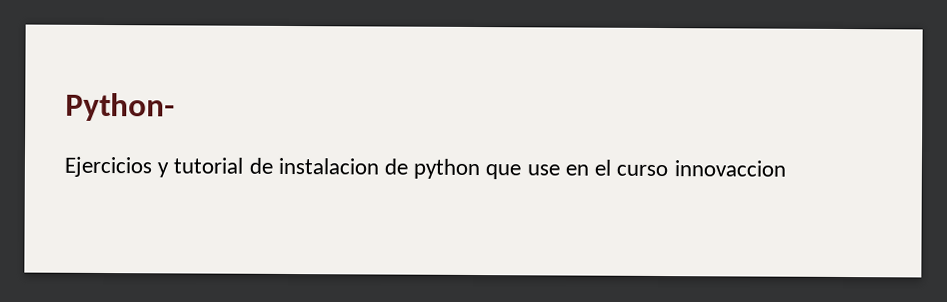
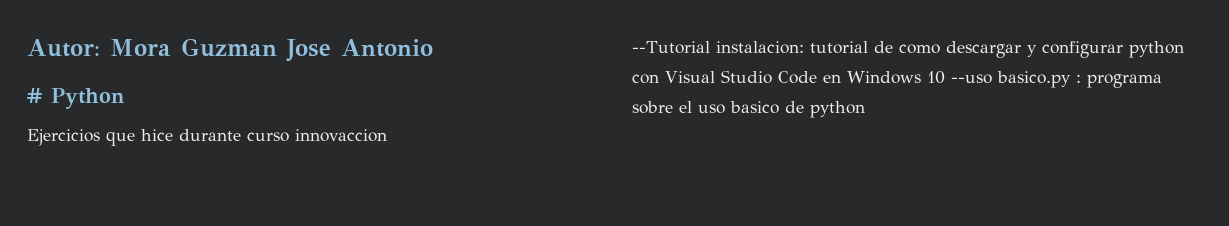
- Python-
- Ejercicios y tutorial de instalacion de python que use en el curso innovaccion
+ Autor: Mora Guzman Jose Antonio
+ # Python
+ Ejercicios que hice durante curso innovaccion
+ --Tutorial instalacion: tutorial de como descargar y configurar python con Visual Studio Code en Windows 10 --uso basico.py : programa sobre el uso basico de python

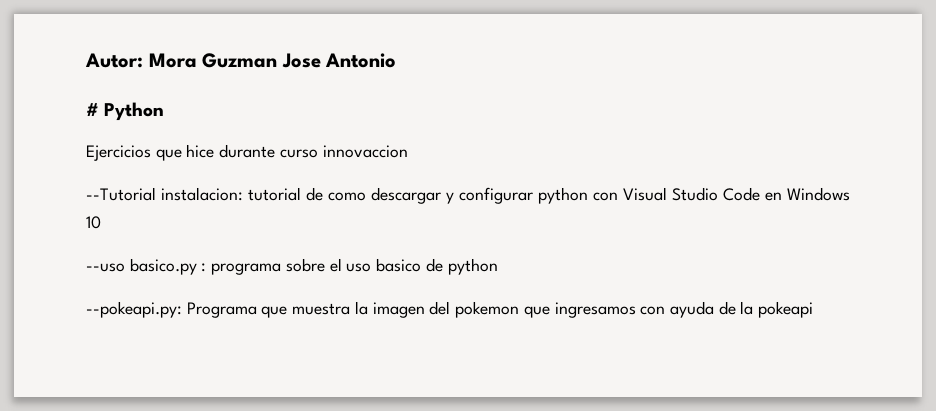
- --Tutorial instalacion: tutorial de como descargar y configurar python con Visual Studio Code en Windows 10 --uso basico.py : programa sobre el uso basico de python
+ --Tutorial instalacion: tutorial de como descargar y configurar python con Visual Studio Code en Windows 10
+ --uso basico.py : programa sobre el uso basico de python
+ --pokeapi.py: Programa que muestra la imagen del pokemon que ingresamos con ayuda de la pokeapi

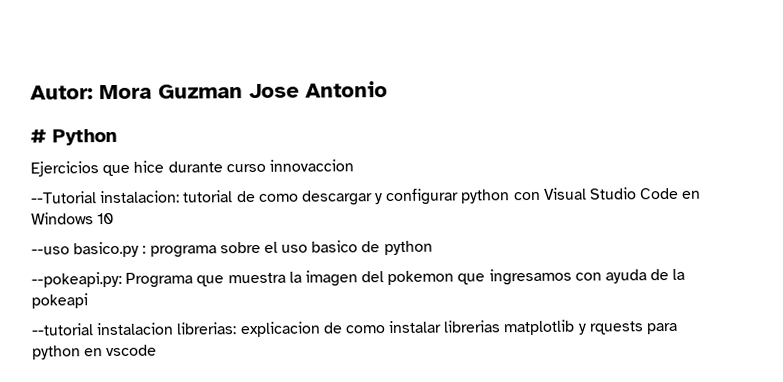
+ --tutorial instalacion librerias: explicacion de como instalar librerias matplotlib y rquests para python en vscode

